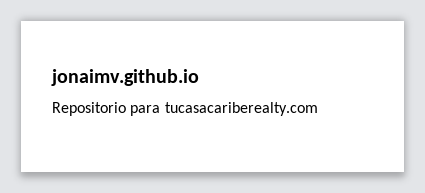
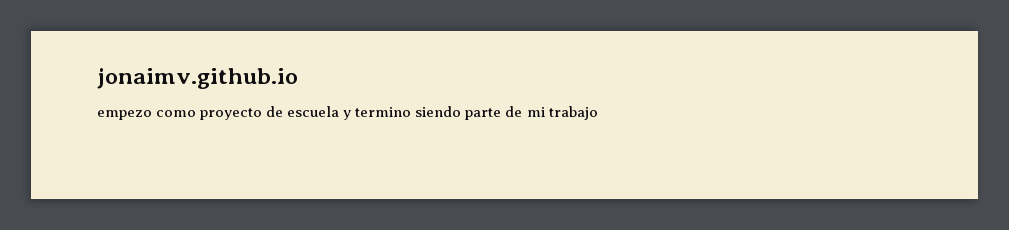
- Repositorio para tucasacariberealty.com
+ empezo como proyecto de escuela y termino siendo parte de mi trabajo

